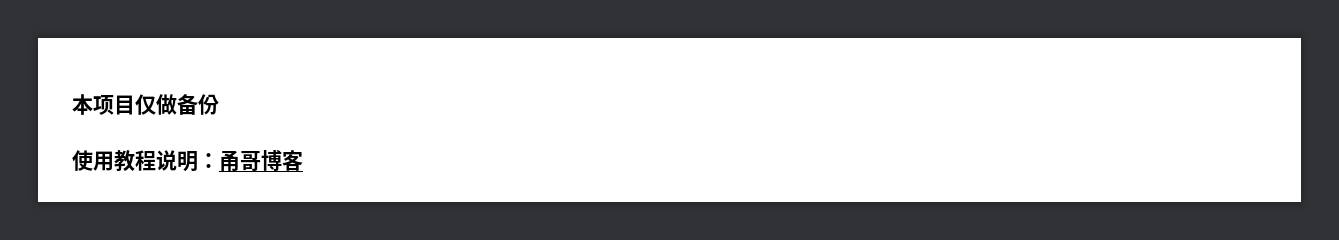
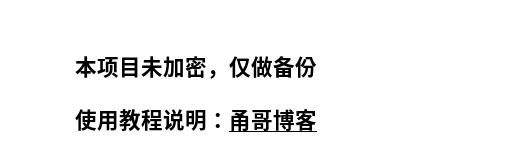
- 本项目仅做备份
+ 本项目未加密，仅做备份

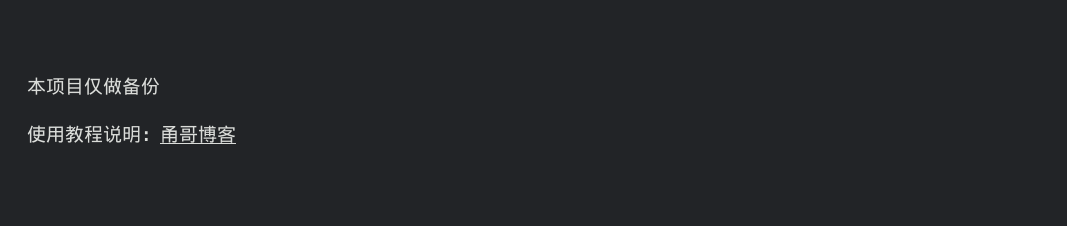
- 本项目未加密，仅做备份
+ 本项目仅做备份

